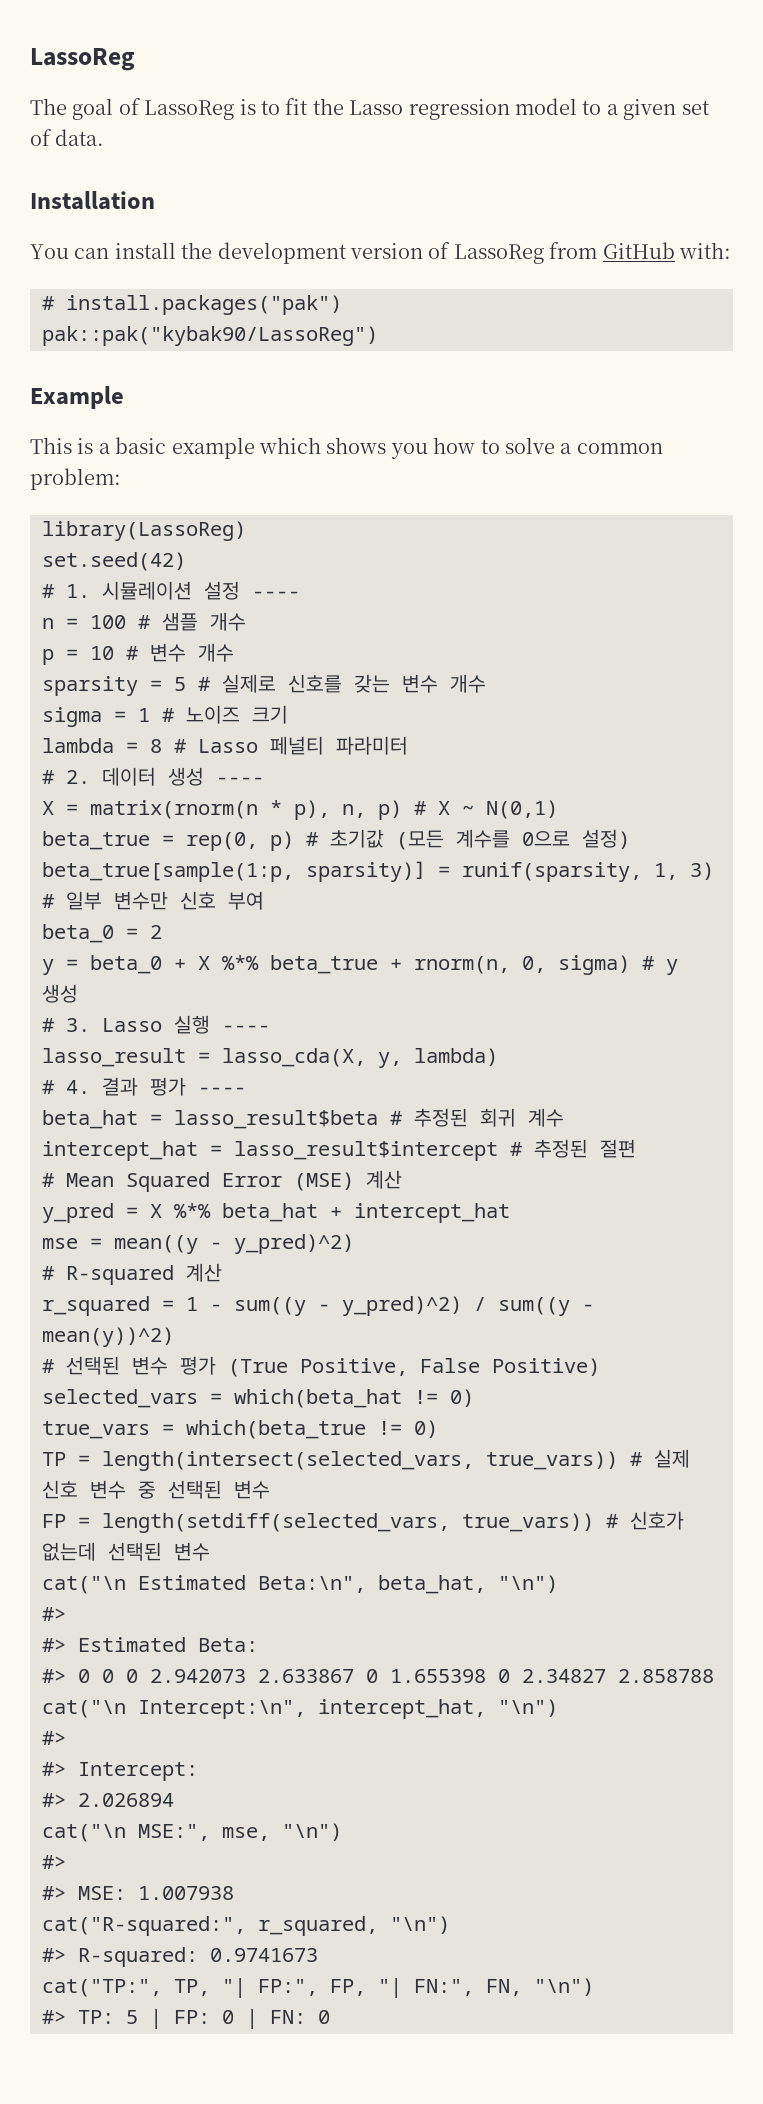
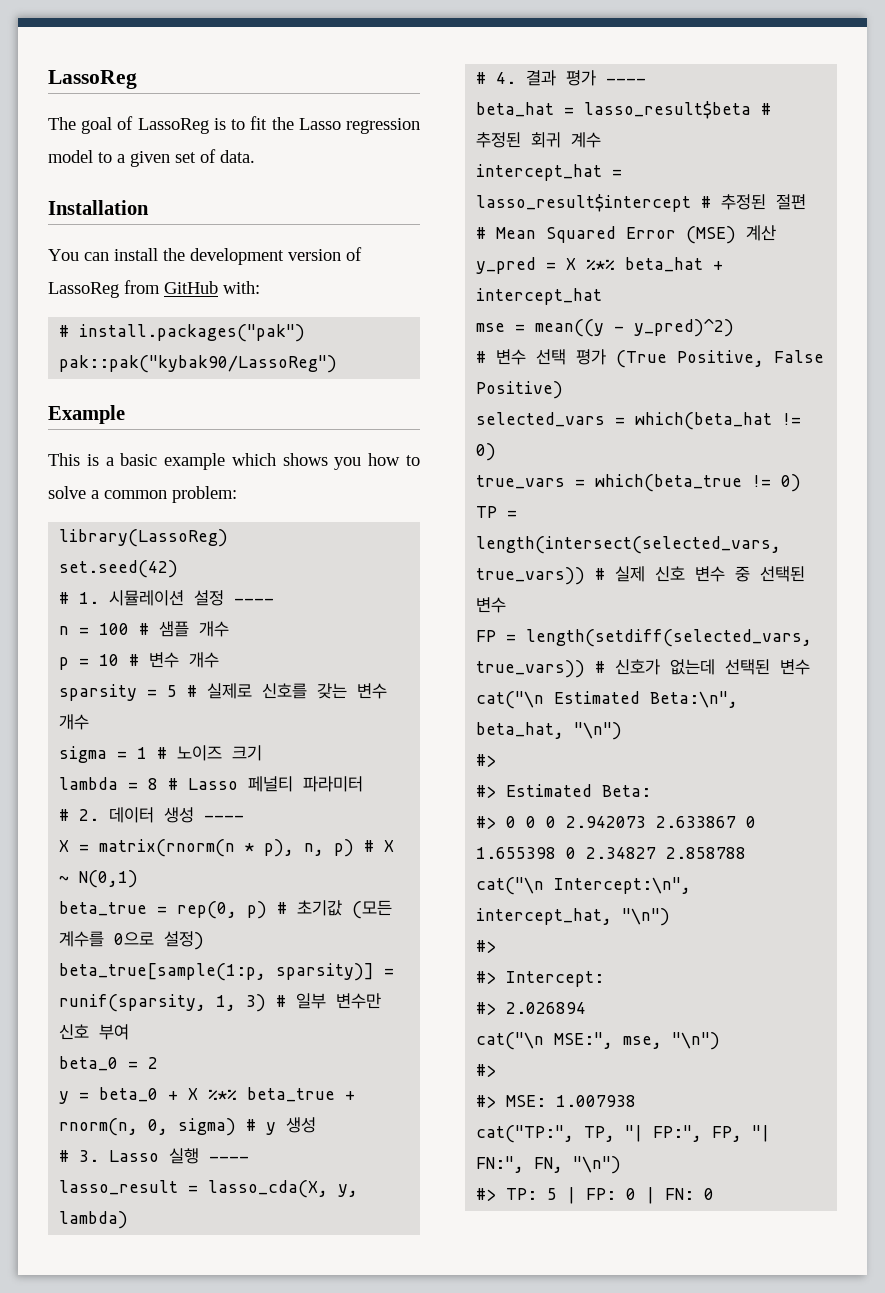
- # R-squared 계산
- r_squared = 1 - sum((y - y_pred)^2) / sum((y - mean(y))^2)
- # 선택된 변수 평가 (True Positive, False Positive)
+ # 변수 선택 평가 (True Positive, False Positive)
- cat("R-squared:", r_squared, "\n")
- #> R-squared: 0.9741673

